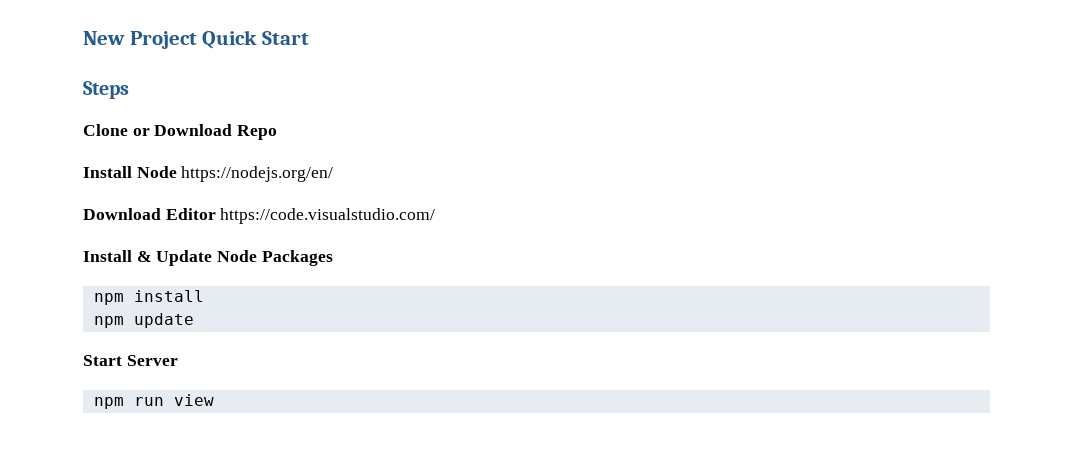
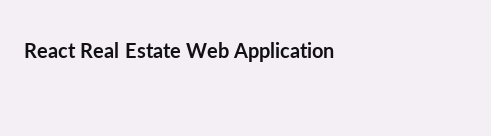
- New Project Quick Start
- Steps
- Clone or Download Repo
- Install Node https://nodejs.org/en/
- Download Editor https://code.visualstudio.com/
- Install & Update Node Packages
- npm install
- npm update
- Start Server
- npm run view
+ React Real Estate Web Application

